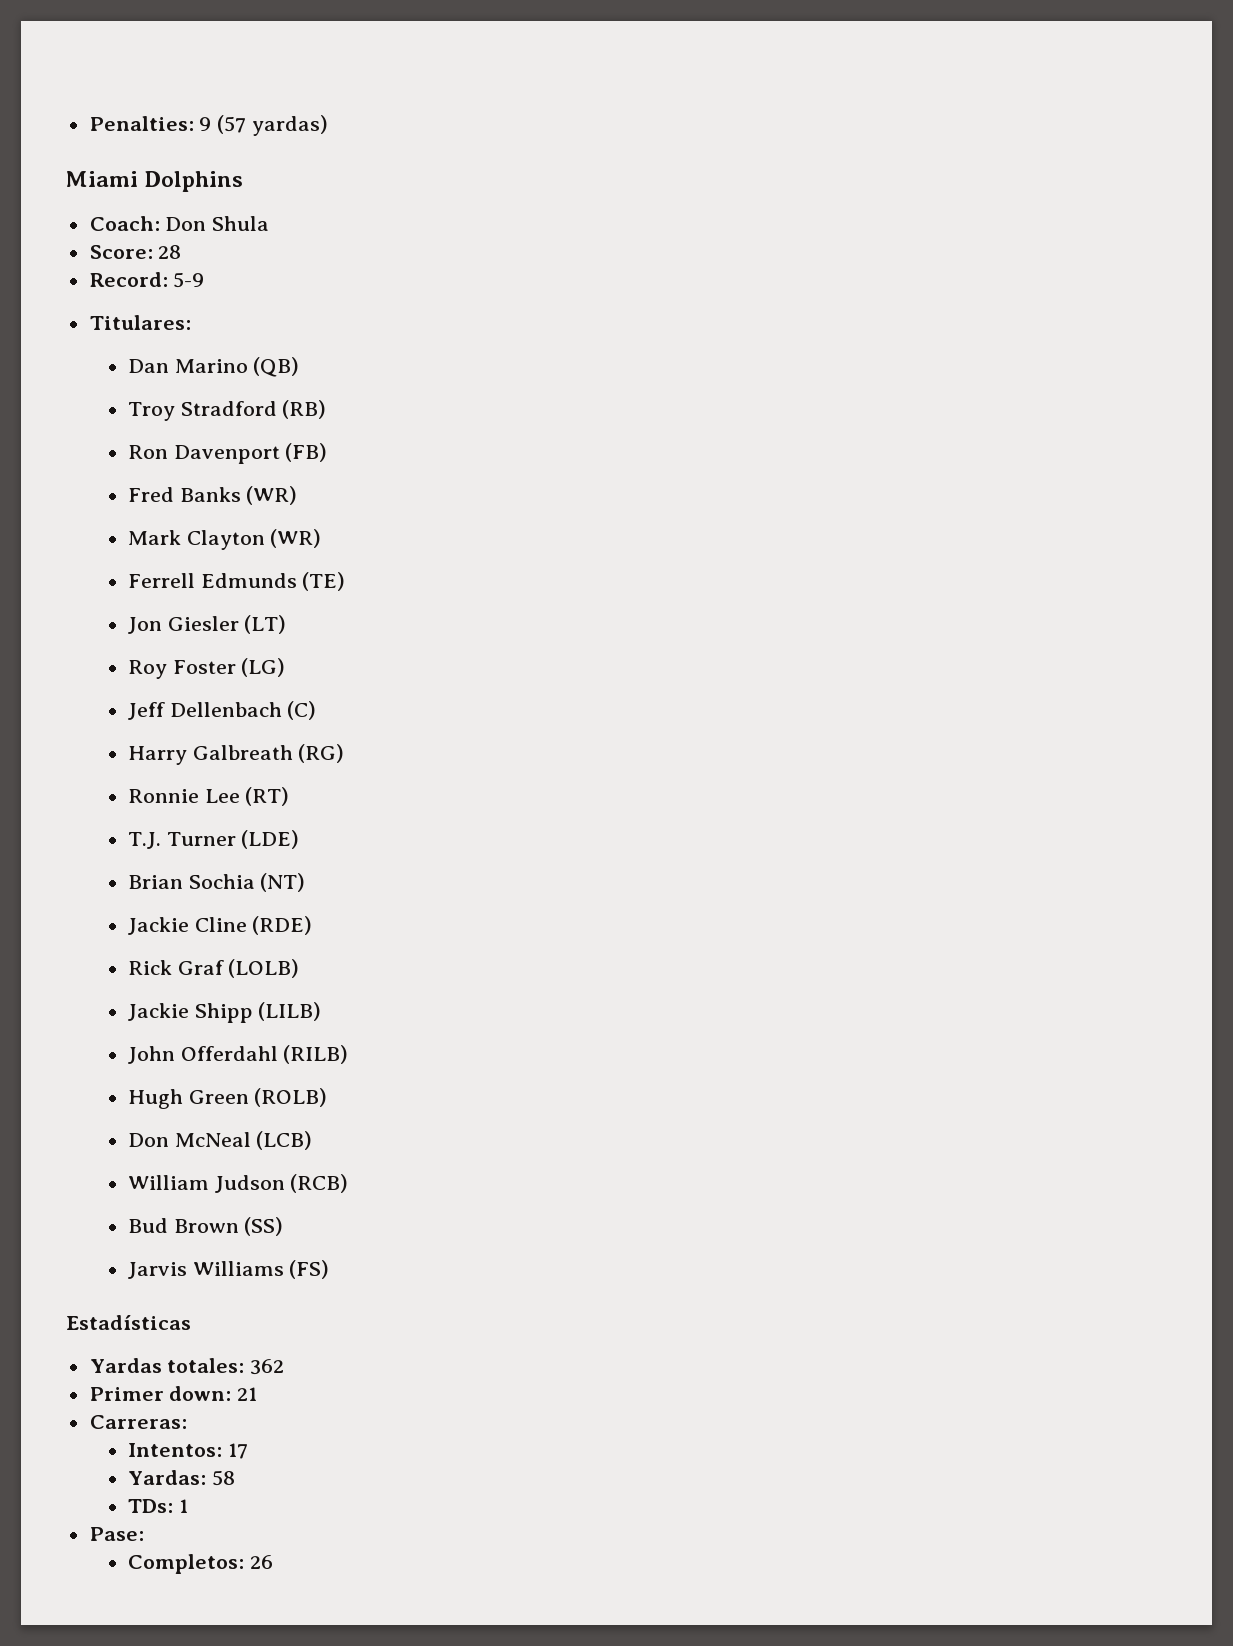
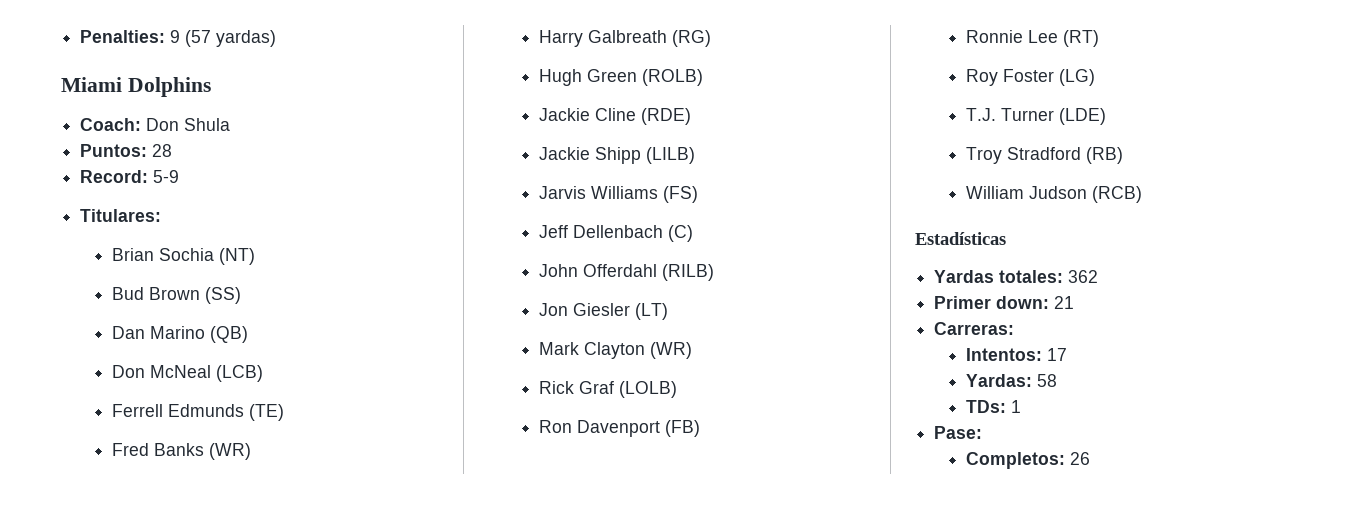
- Score: 28
+ Puntos: 28
+ Brian Sochia (NT)
+ Bud Brown (SS)
  Dan Marino (QB)
+ Don McNeal (LCB)
+ Ferrell Edmunds (TE)
+ Fred Banks (WR)
+ Harry Galbreath (RG)
+ Hugh Green (ROLB)
+ Jackie Cline (RDE)
+ Jackie Shipp (LILB)
+ Jarvis Williams (FS)
+ Jeff Dellenbach (C)
+ John Offerdahl (RILB)
+ Jon Giesler (LT)
+ Mark Clayton (WR)
+ Rick Graf (LOLB)
+ Ron Davenport (FB)
+ Ronnie Lee (RT)
+ Roy Foster (LG)
+ T.J. Turner (LDE)
  Troy Stradford (RB)
- Ron Davenport (FB)
- Fred Banks (WR)
- Mark Clayton (WR)
- Ferrell Edmunds (TE)
- Jon Giesler (LT)
- Roy Foster (LG)
- Jeff Dellenbach (C)
- Harry Galbreath (RG)
- Ronnie Lee (RT)
- T.J. Turner (LDE)
- Brian Sochia (NT)
- Jackie Cline (RDE)
- Rick Graf (LOLB)
- Jackie Shipp (LILB)
- John Offerdahl (RILB)
- Hugh Green (ROLB)
- Don McNeal (LCB)
  William Judson (RCB)
- Bud Brown (SS)
- Jarvis Williams (FS)

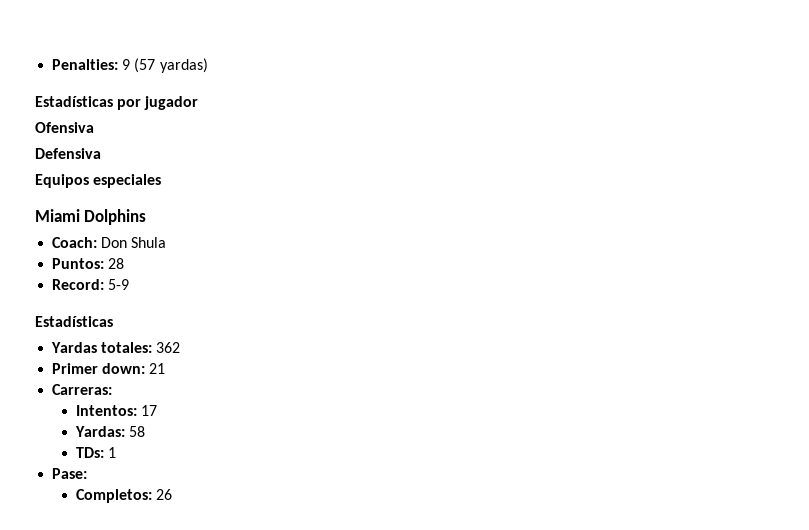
+ Estadísticas por jugador
+ Ofensiva
+ Defensiva
+ Equipos especiales
- Titulares:
- Brian Sochia (NT)
- Bud Brown (SS)
- Dan Marino (QB)
- Don McNeal (LCB)
- Ferrell Edmunds (TE)
- Fred Banks (WR)
- Harry Galbreath (RG)
- Hugh Green (ROLB)
- Jackie Cline (RDE)
- Jackie Shipp (LILB)
- Jarvis Williams (FS)
- Jeff Dellenbach (C)
- John Offerdahl (RILB)
- Jon Giesler (LT)
- Mark Clayton (WR)
- Rick Graf (LOLB)
- Ron Davenport (FB)
- Ronnie Lee (RT)
- Roy Foster (LG)
- T.J. Turner (LDE)
- Troy Stradford (RB)
- William Judson (RCB)

